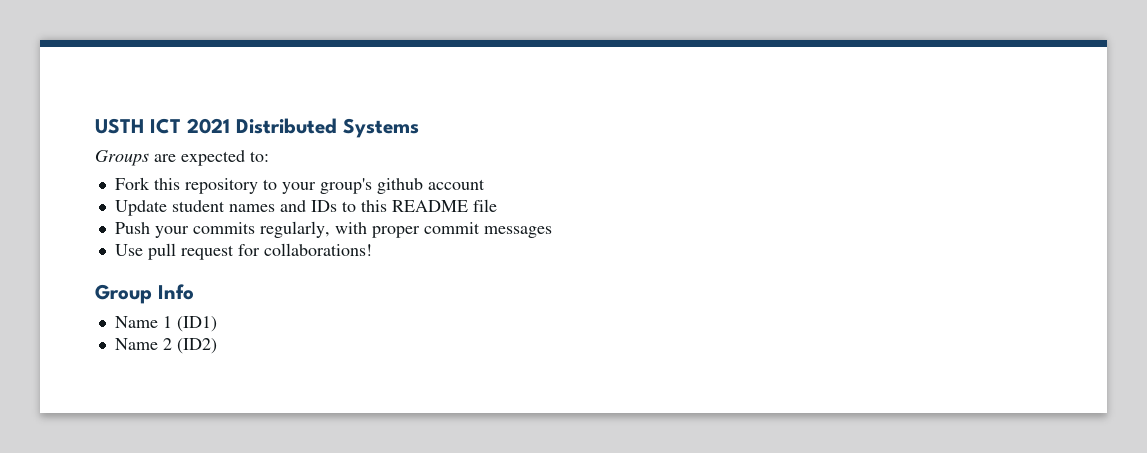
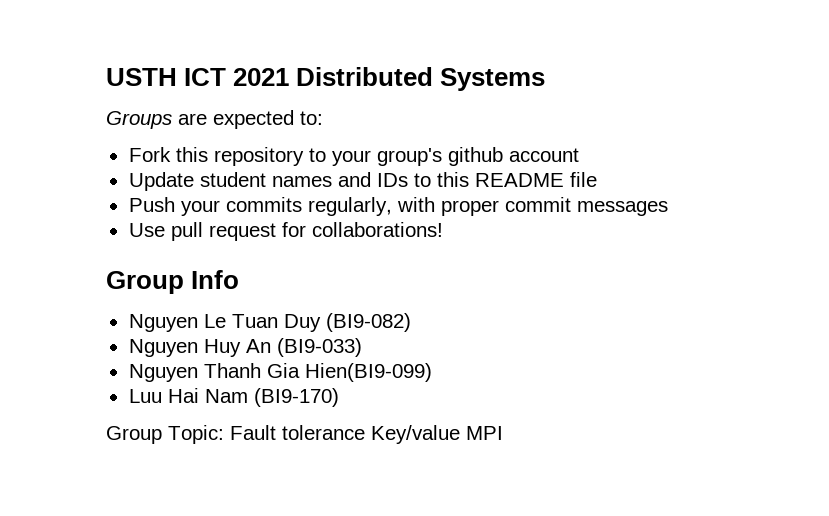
- Name 1 (ID1)
- Name 2 (ID2)
+ Nguyen Le Tuan Duy (BI9-082)
+ Nguyen Huy An (BI9-033)
+ Nguyen Thanh Gia Hien(BI9-099)
+ Luu Hai Nam (BI9-170)
+ Group Topic: Fault tolerance Key/value MPI

